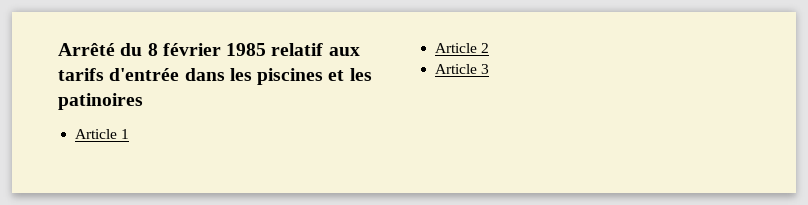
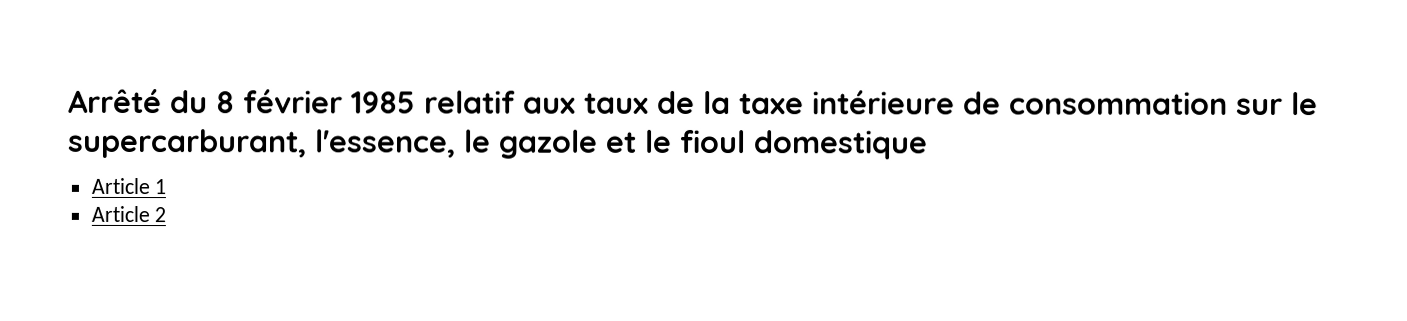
- Arrêté du 8 février 1985 relatif aux tarifs d'entrée dans les piscines et les patinoires
+ Arrêté du 8 février 1985 relatif aux taux de la taxe intérieure de consommation sur le supercarburant, l'essence, le gazole et le fioul domestique
- Article 3

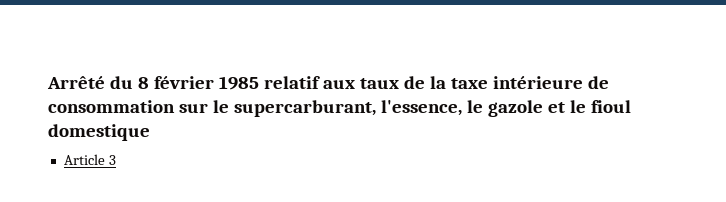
- Article 1
- Article 2
+ Article 3

